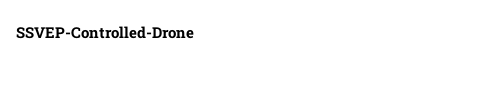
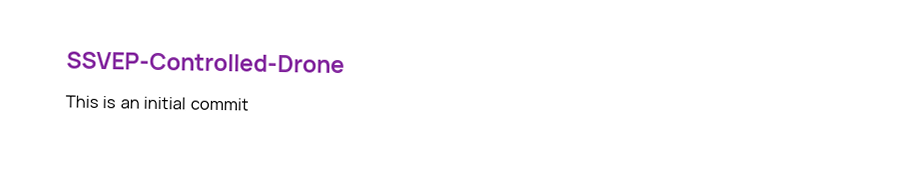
+ This is an initial commit

